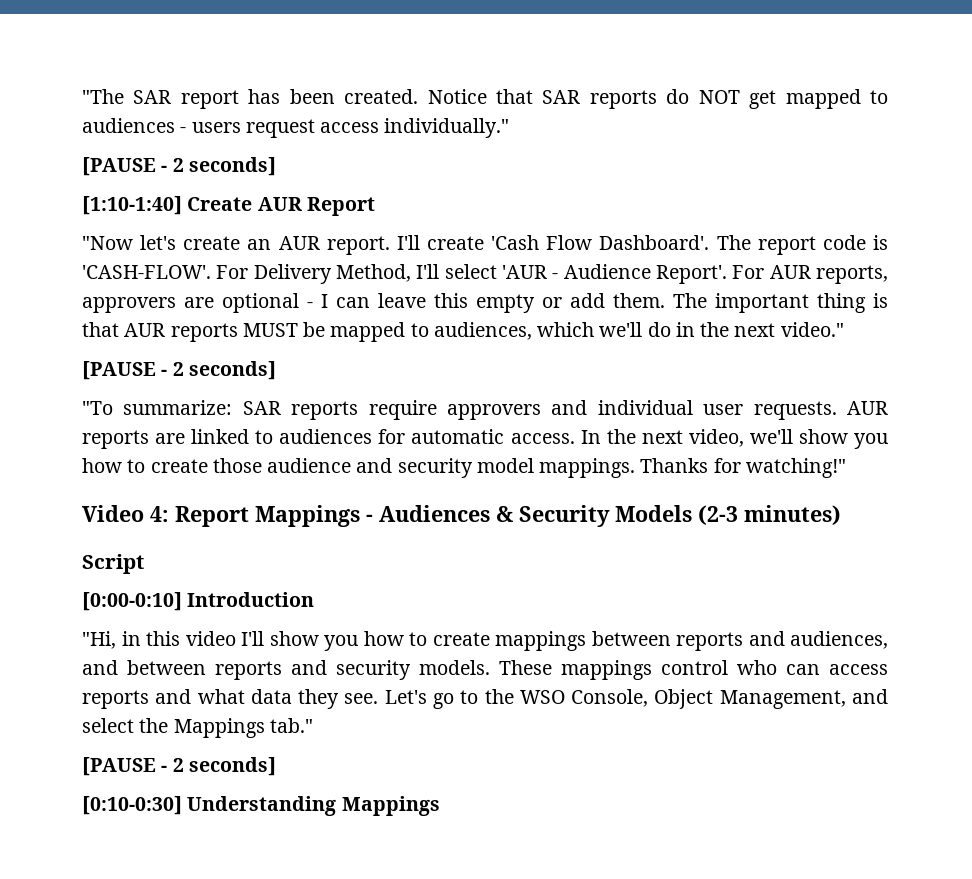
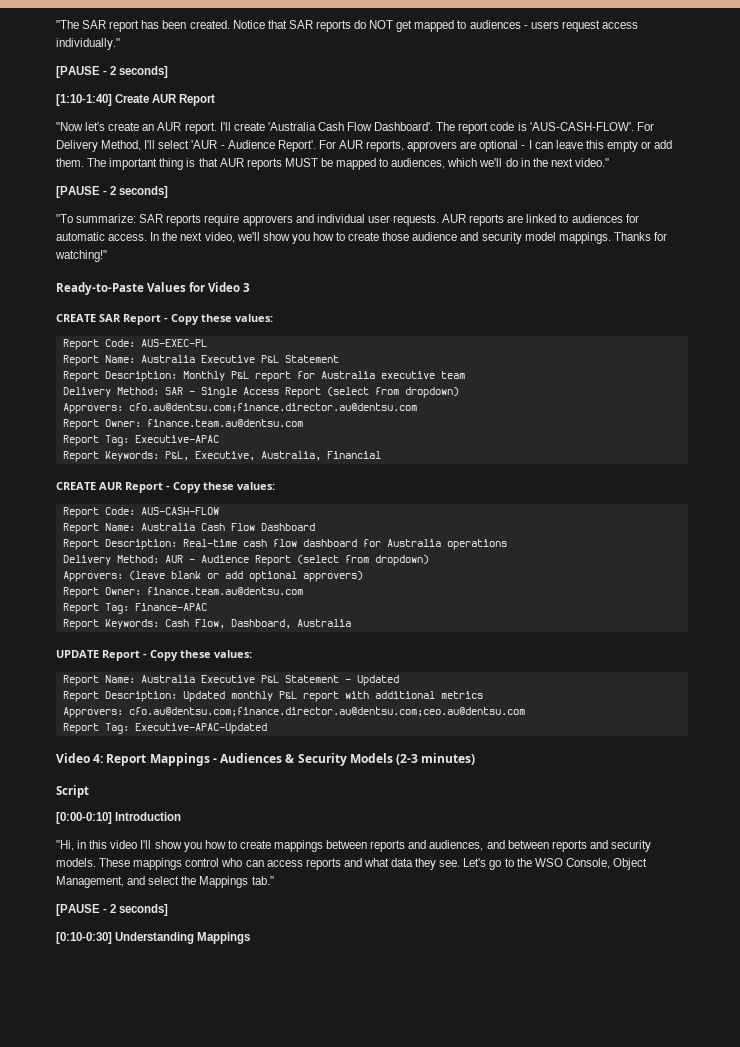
- I'll create 'Cash Flow Dashboard'.
+ I'll create 'Australia Cash Flow Dashboard'.
- The report code is 'CASH-FLOW'.
+ The report code is 'AUS-CASH-FLOW'.
+ Ready-to-Paste Values for Video 3
+ CREATE SAR Report - Copy these values:
+ Report Code: AUS-EXEC-PL
+ Report Name: Australia Executive P&L Statement
+ Report Description: Monthly P&L report for Australia executive team
+ Delivery Method: SAR - Single Access Report (select from dropdown)
+ Approvers: cfo.au@dentsu.com;finance.director.au@dentsu.com
+ Report Owner: finance.team.au@dentsu.com
+ Report Tag: Executive-APAC
+ Report Keywords: P&L, Executive, Australia, Financial
+ CREATE AUR Report - Copy these values:
+ Report Code: AUS-CASH-FLOW
+ Report Name: Australia Cash Flow Dashboard
+ Report Description: Real-time cash flow dashboard for Australia operations
+ Delivery Method: AUR - Audience Report (select from dropdown)
+ Approvers: (leave blank or add optional approvers)
+ Report Owner: finance.team.au@dentsu.com
+ Report Tag: Finance-APAC
+ Report Keywords: Cash Flow, Dashboard, Australia
+ UPDATE Report - Copy these values:
+ Report Name: Australia Executive P&L Statement - Updated
+ Report Description: Updated monthly P&L report with additional metrics
+ Approvers: cfo.au@dentsu.com;finance.director.au@dentsu.com;ceo.au@dentsu.com
+ Report Tag: Executive-APAC-Updated

